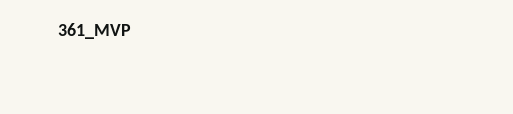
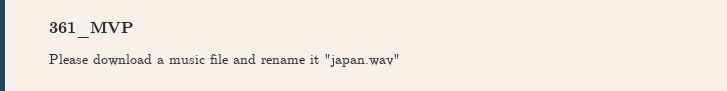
+ Please download a music file and rename it "japan.wav"

